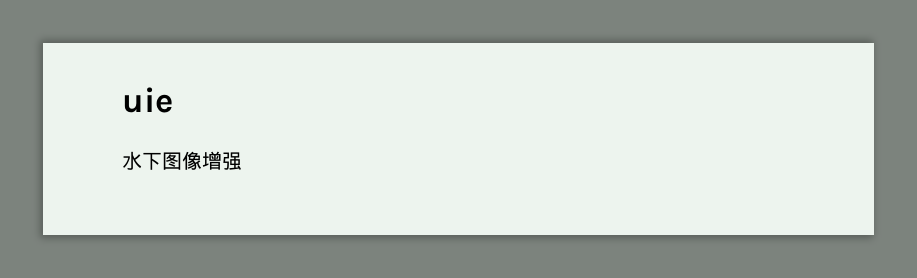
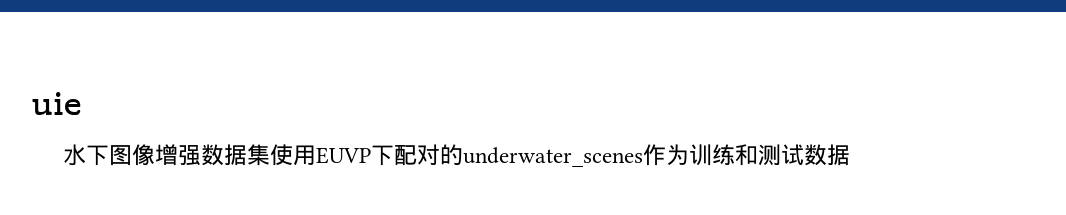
- 水下图像增强
+ 水下图像增强数据集使用EUVP下配对的underwater_scenes作为训练和测试数据

